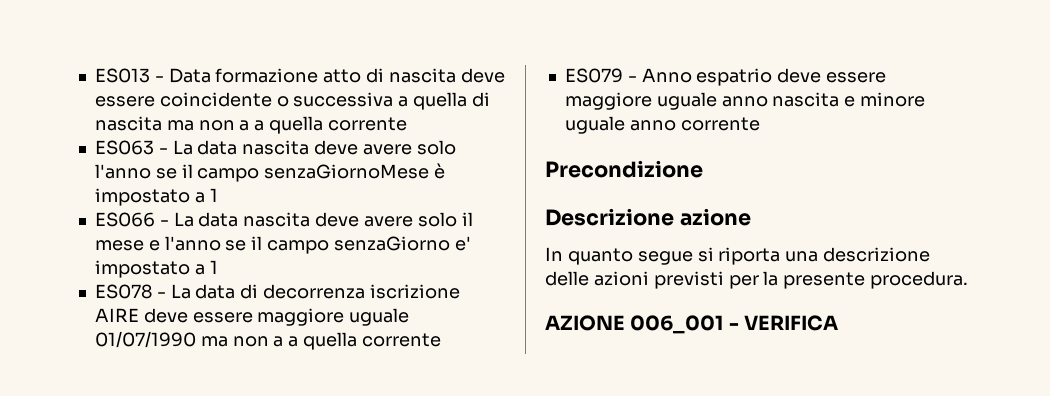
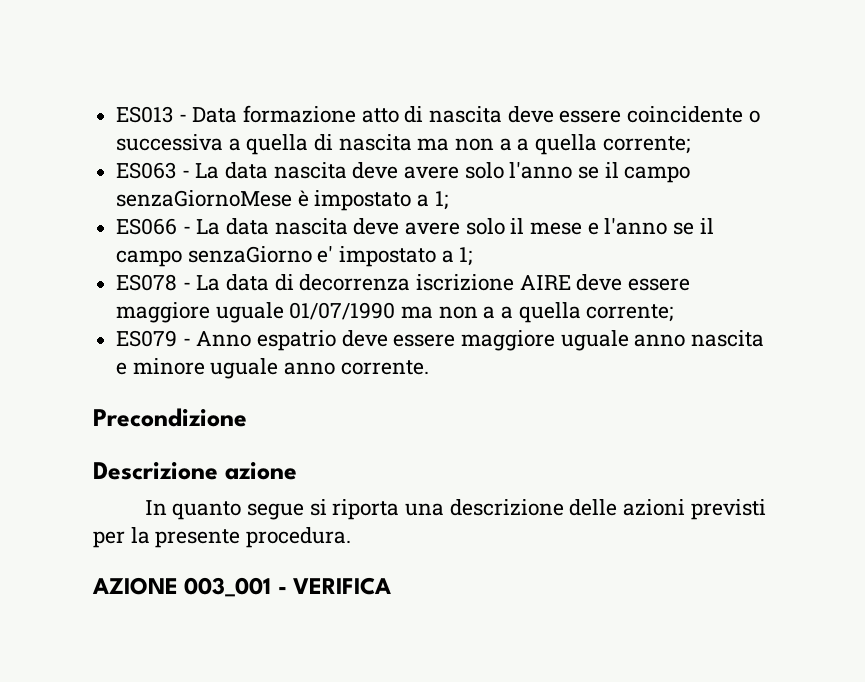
- ES013 - Data formazione atto di nascita deve essere coincidente o successiva a quella di nascita ma non a a quella corrente
+ ES013 - Data formazione atto di nascita deve essere coincidente o successiva a quella di nascita ma non a a quella corrente;
- ES063 - La data nascita deve avere solo l'anno se il campo senzaGiornoMese è impostato a 1
+ ES063 - La data nascita deve avere solo l'anno se il campo senzaGiornoMese è impostato a 1;
- ES066 - La data nascita deve avere solo il mese e l'anno se il campo senzaGiorno e' impostato a 1
+ ES066 - La data nascita deve avere solo il mese e l'anno se il campo senzaGiorno e' impostato a 1;
- ES078 - La data di decorrenza iscrizione AIRE deve essere maggiore uguale 01/07/1990 ma non a a quella corrente
+ ES078 - La data di decorrenza iscrizione AIRE deve essere maggiore uguale 01/07/1990 ma non a a quella corrente;
- ES079 - Anno espatrio deve essere maggiore uguale anno nascita e minore uguale anno corrente
+ ES079 - Anno espatrio deve essere maggiore uguale anno nascita e minore uguale anno corrente.
- AZIONE 006_001 - VERIFICA
+ AZIONE 003_001 - VERIFICA

